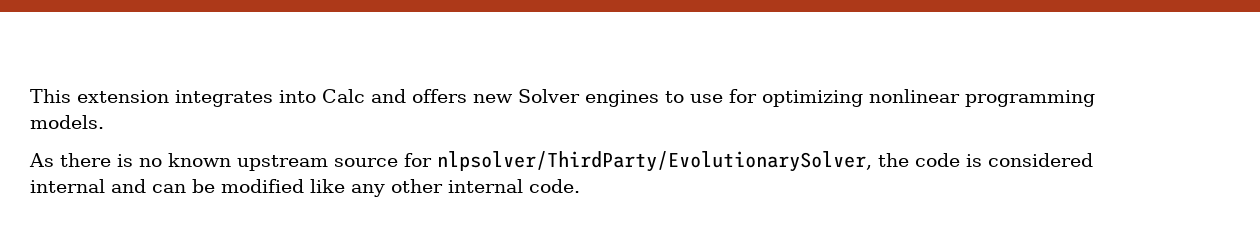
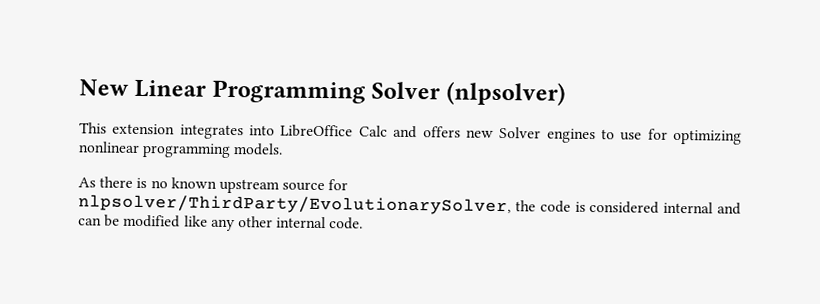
+ New Linear Programming Solver (nlpsolver)
- This extension integrates into Calc and offers new Solver engines to use for optimizing nonlinear programming models.
+ This extension integrates into LibreOffice Calc and offers new Solver engines to use for optimizing nonlinear programming models.

